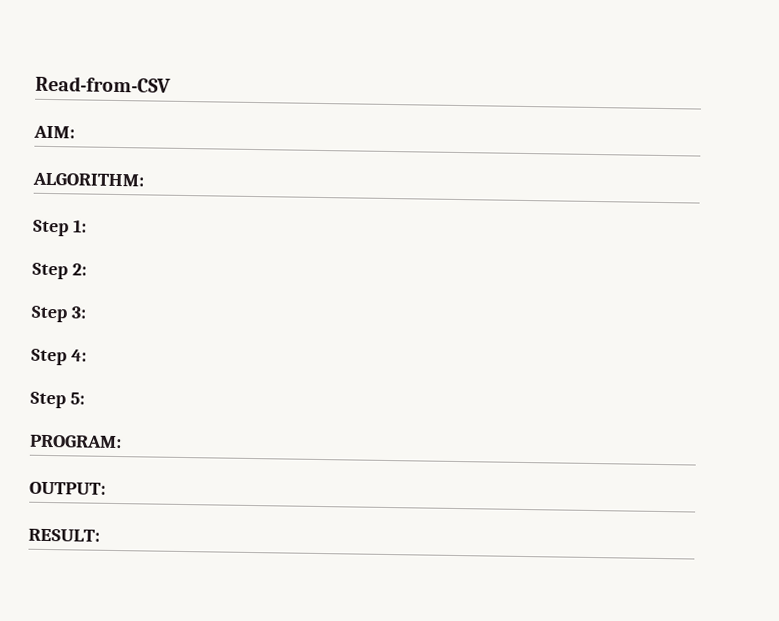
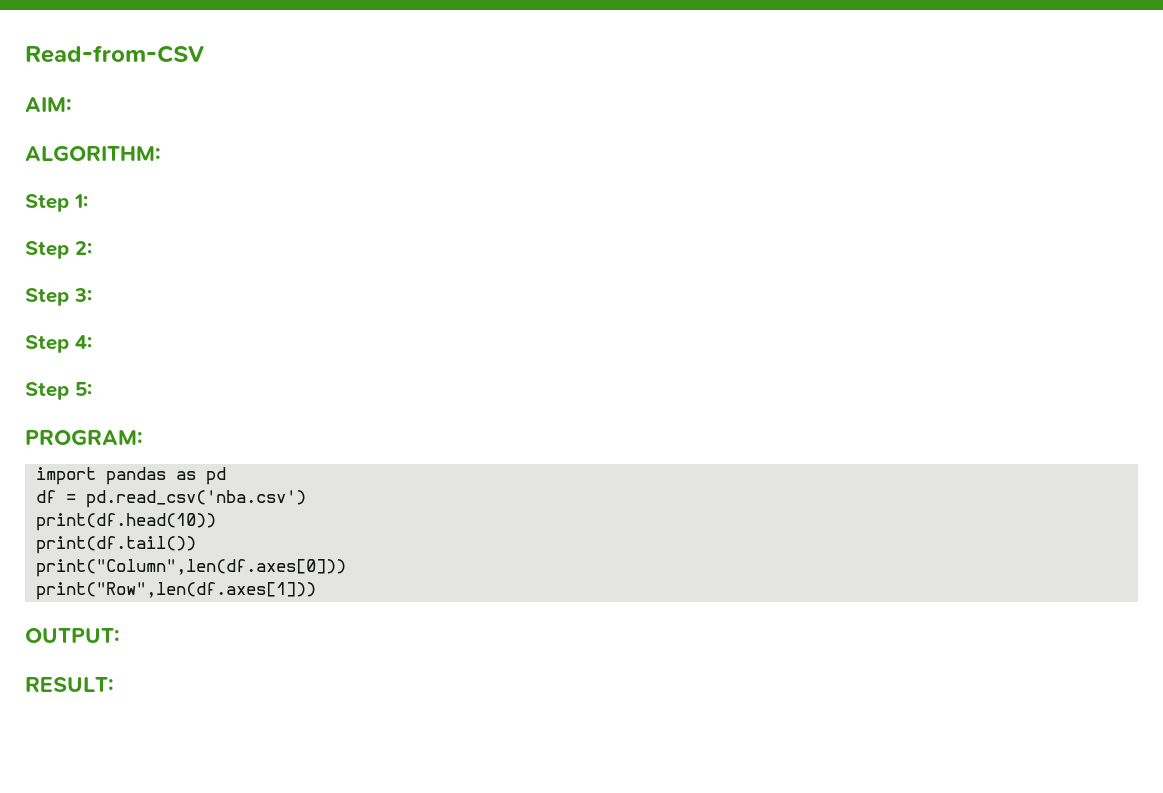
+ import pandas as pd
+ df = pd.read_csv('nba.csv')
+ print(df.head(10))
+ print(df.tail())
+ print("Column",len(df.axes[0]))
+ print("Row",len(df.axes[1]))

